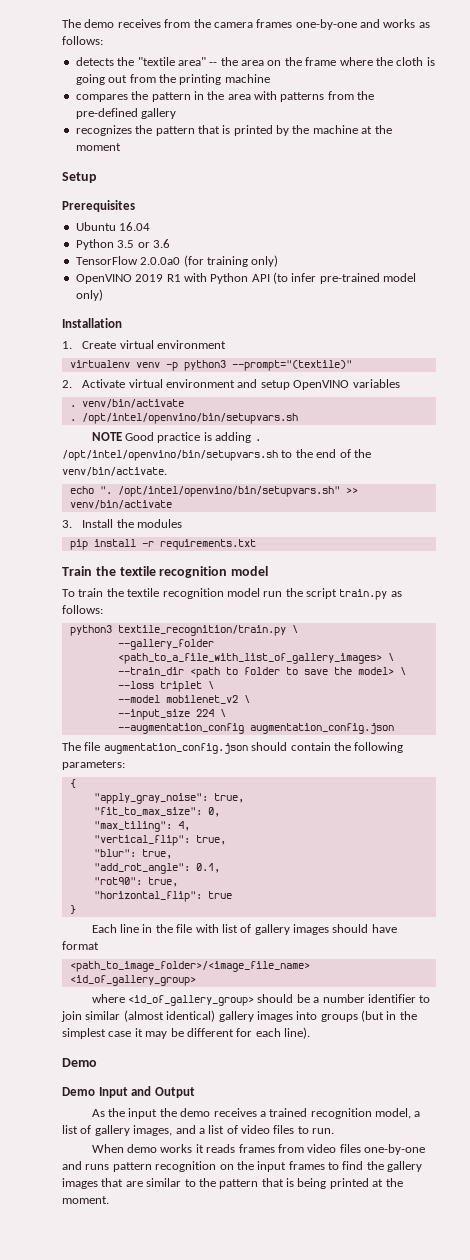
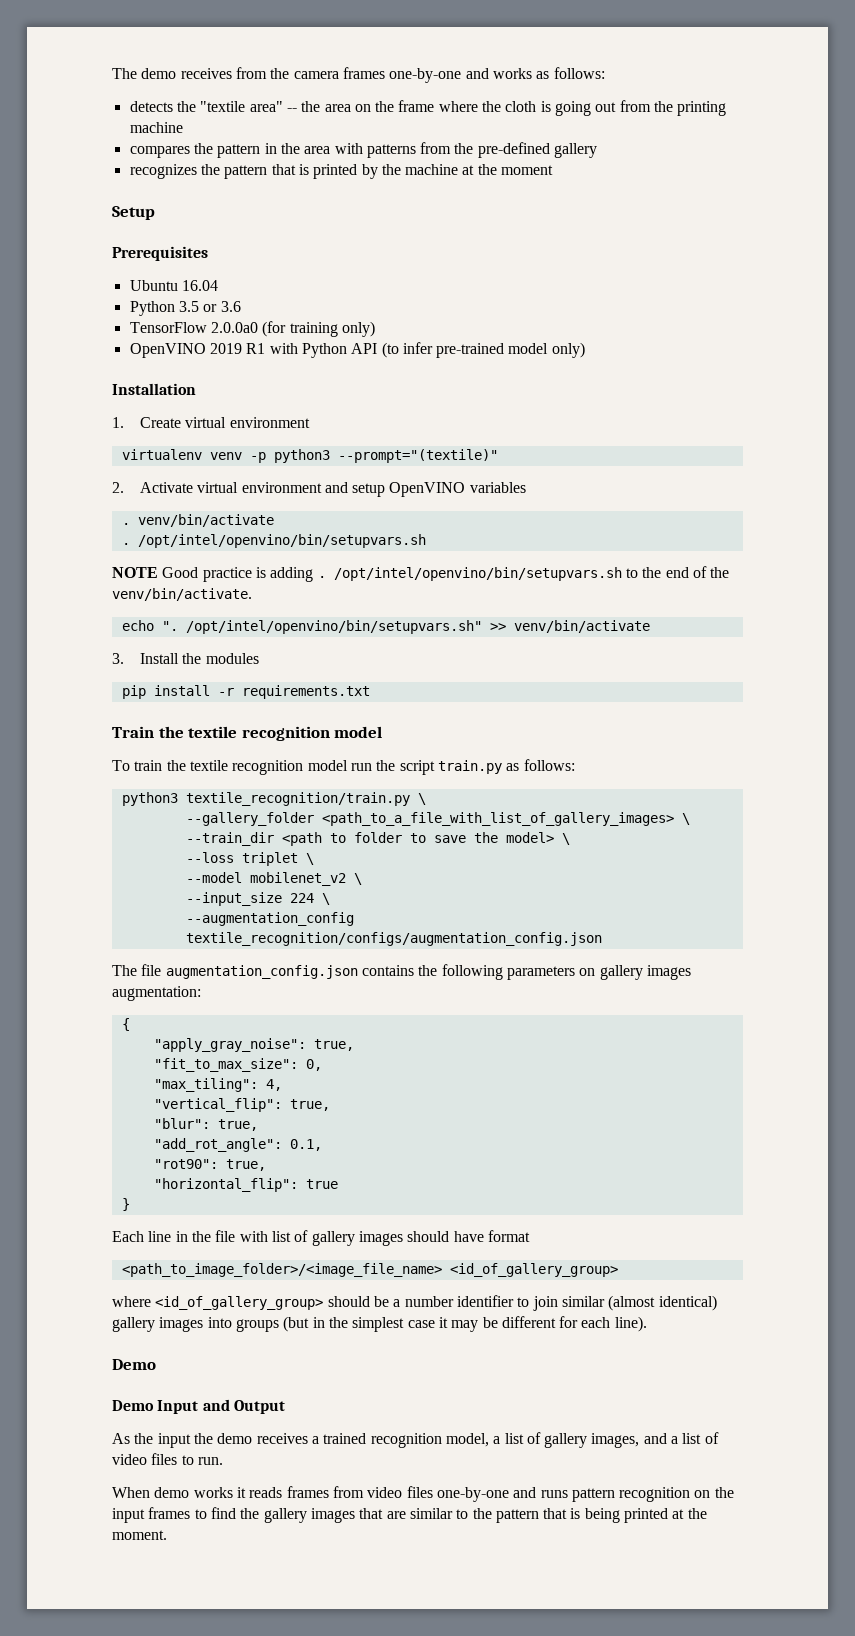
- --augmentation_config augmentation_config.json
+ --augmentation_config textile_recognition/configs/augmentation_config.json
- The file augmentation_config.json should contain the following parameters:
+ The file augmentation_config.json contains the following parameters on gallery images augmentation:

